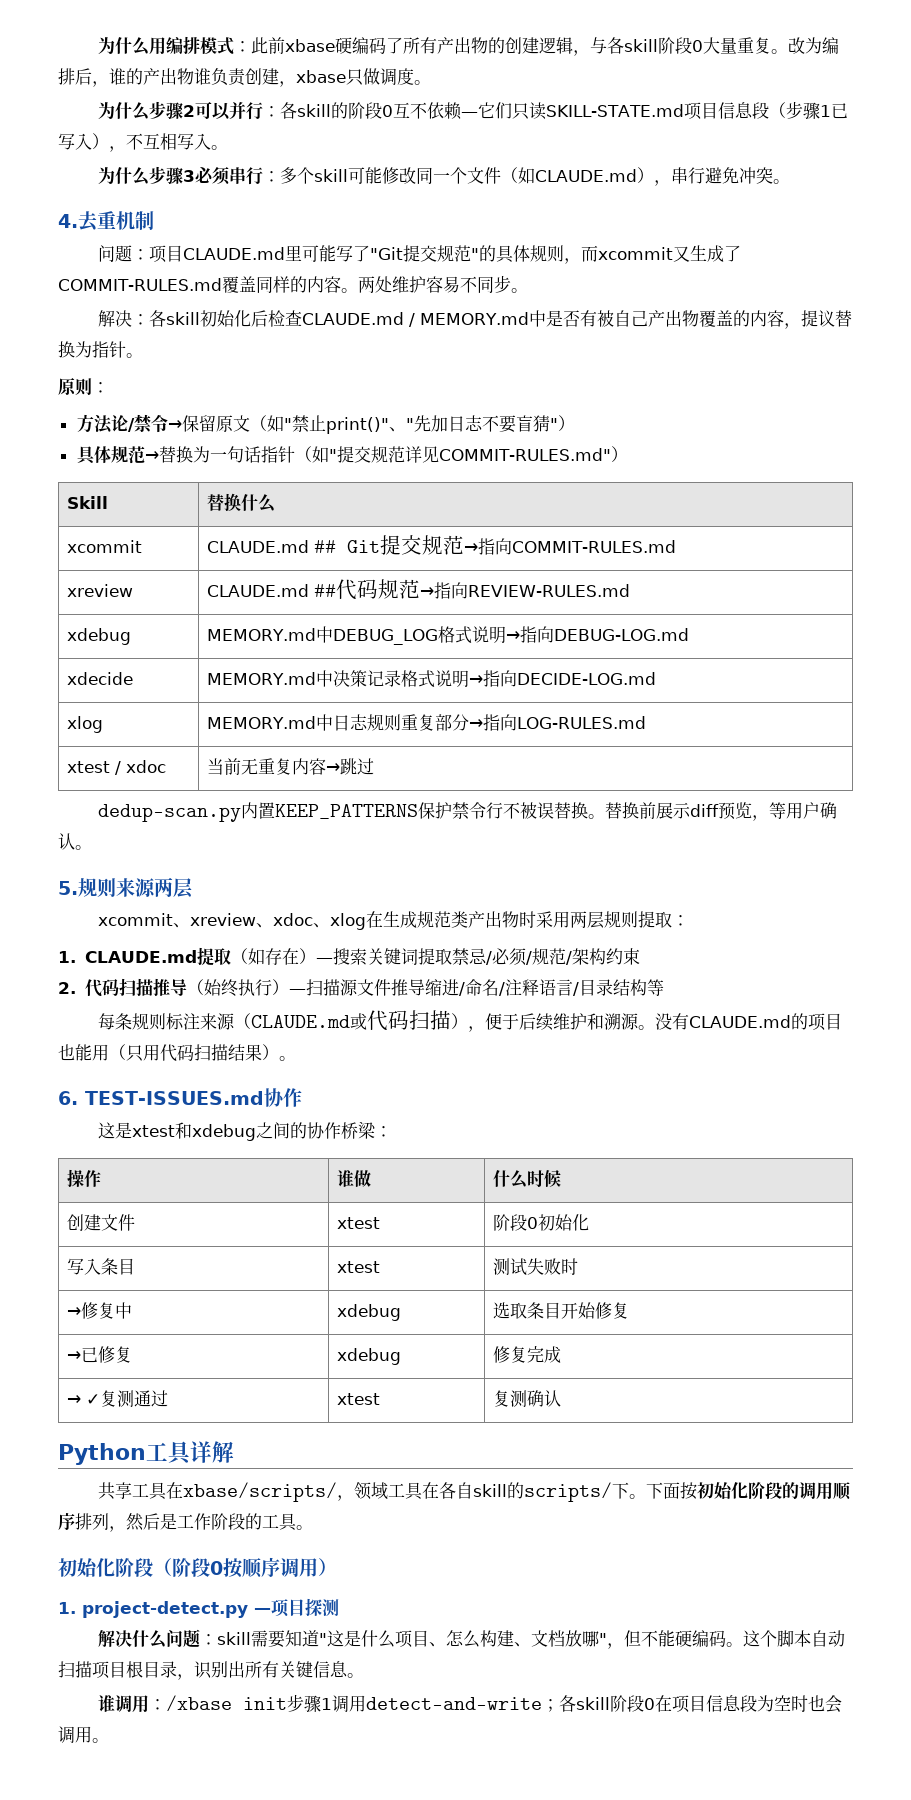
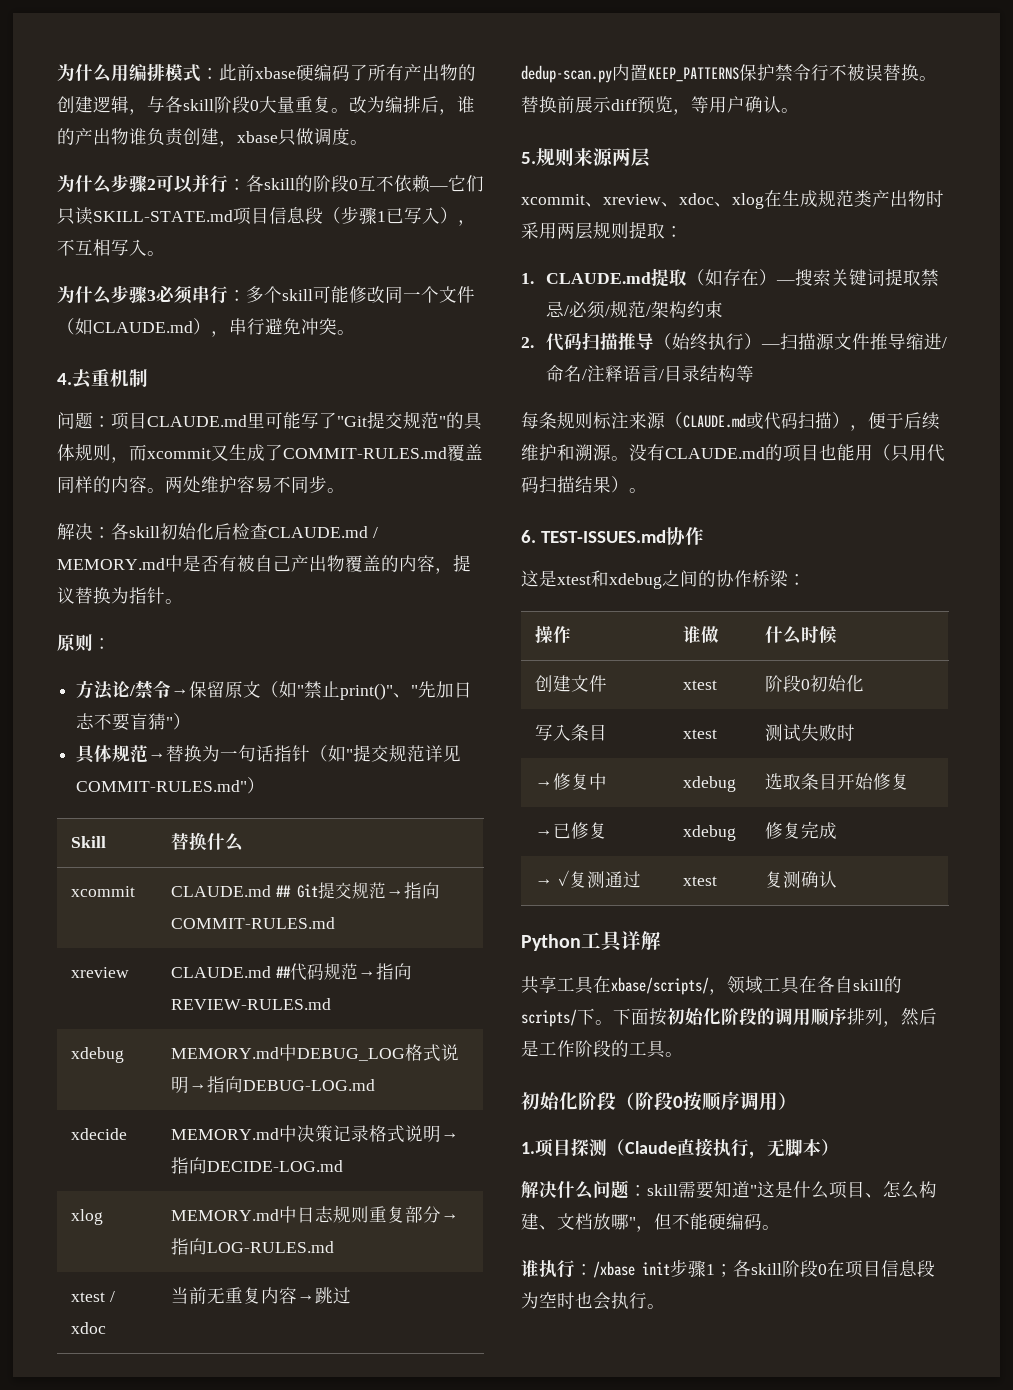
- 1. project-detect.py —项目探测
+ 1.项目探测（Claude直接执行，无脚本）
- 解决什么问题：skill需要知道"这是什么项目、怎么构建、文档放哪"，但不能硬编码。这个脚本自动扫描项目根目录，识别出所有关键信息。
- 谁调用：/xbase init步骤1调用detect-and-write；各skill阶段0在项目信息段为空时也会调用。
+ 解决什么问题：skill需要知道"这是什么项目、怎么构建、文档放哪"，但不能硬编码。
+ 谁执行：/xbase init步骤1；各skill阶段0在项目信息段为空时也会执行。

